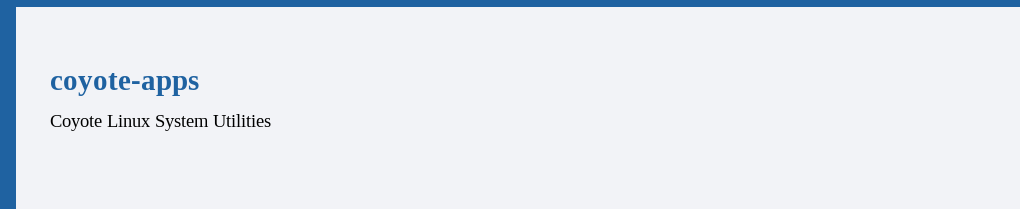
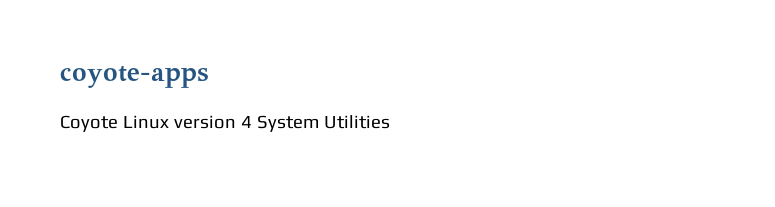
- Coyote Linux System Utilities
+ Coyote Linux version 4 System Utilities

